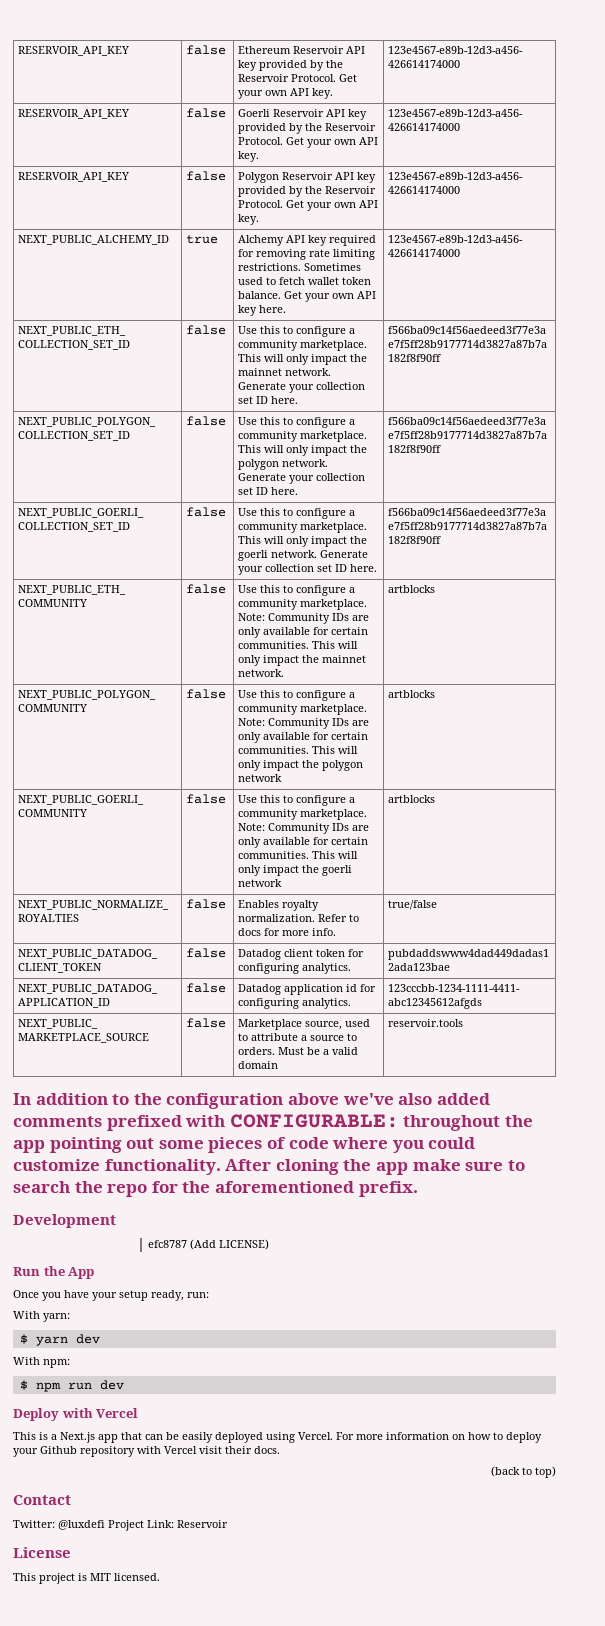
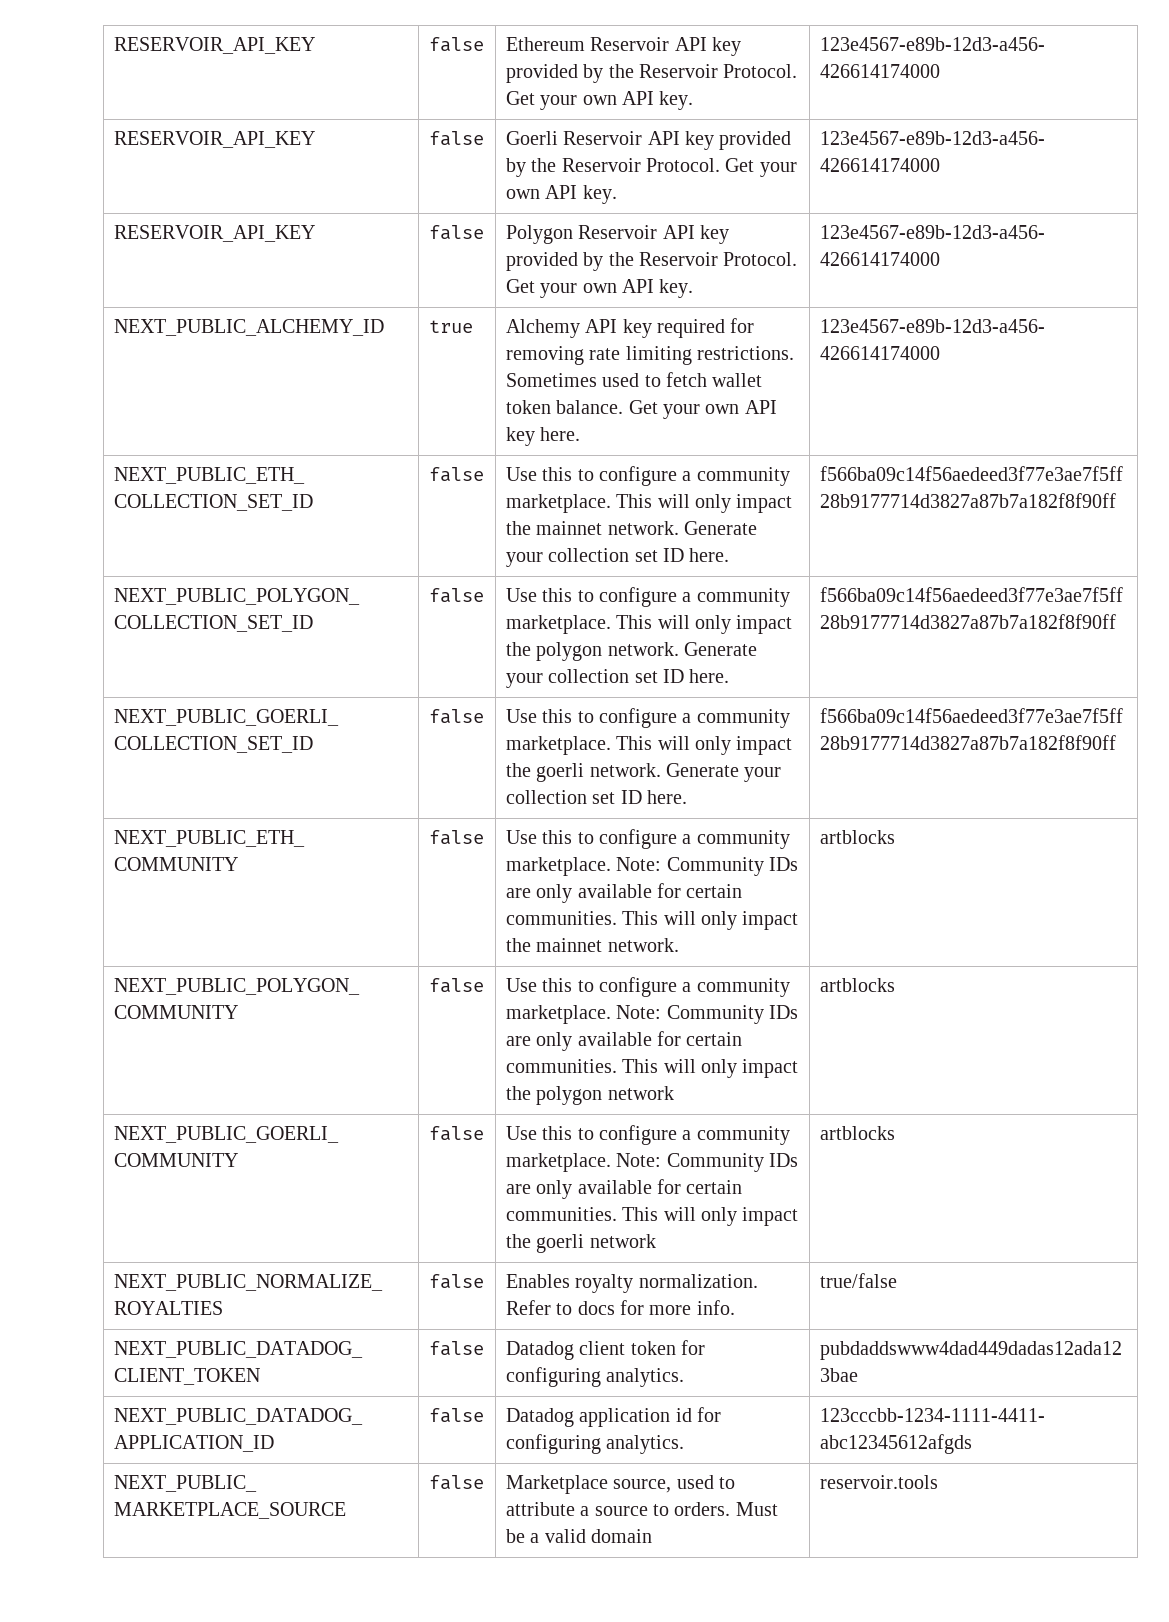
- In addition to the configuration above we've also added comments prefixed with CONFIGURABLE: throughout the app pointing out some pieces of code where you could customize functionality. After cloning the app make sure to search the repo for the aforementioned prefix.
- Development
- efc8787 (Add LICENSE)
- Run the App
- Once you have your setup ready, run:
- With yarn:
- $ yarn dev
- With npm:
- $ npm run dev
- Deploy with Vercel
- This is a Next.js app that can be easily deployed using Vercel. For more information on how to deploy your Github repository with Vercel visit their docs.
- (back to top)
- Contact
- Twitter: @luxdefi Project Link: Reservoir
- License
- This project is MIT licensed.

